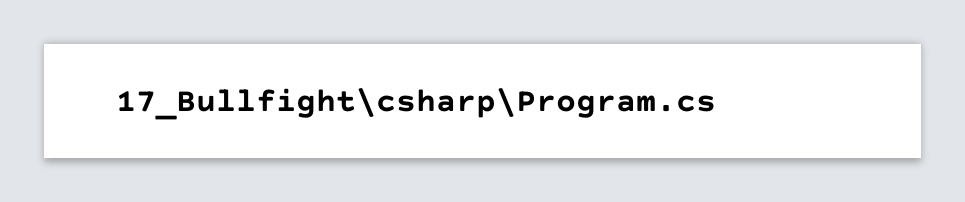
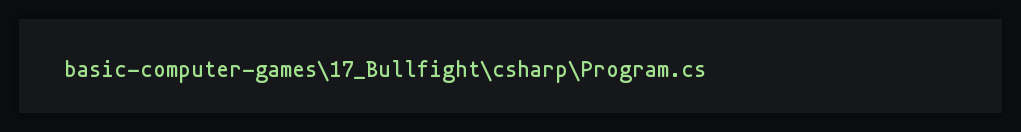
- 17_Bullfight\csharp\Program.cs
+ basic-computer-games\17_Bullfight\csharp\Program.cs

